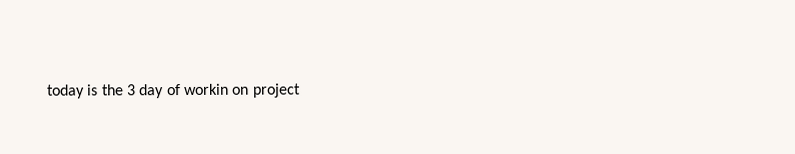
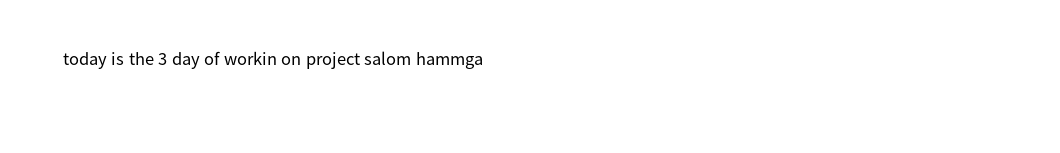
- today is the 3 day of workin on project
+ today is the 3 day of workin on project salom hammga

